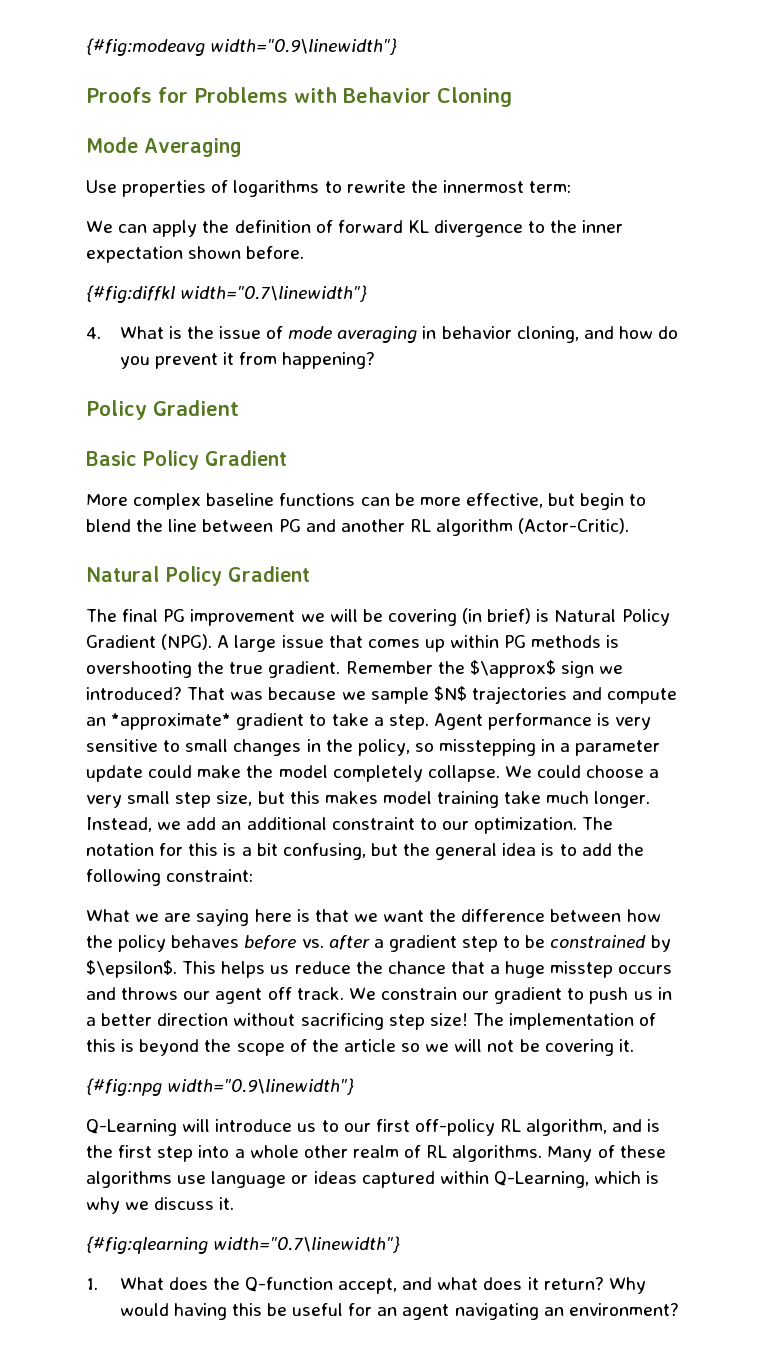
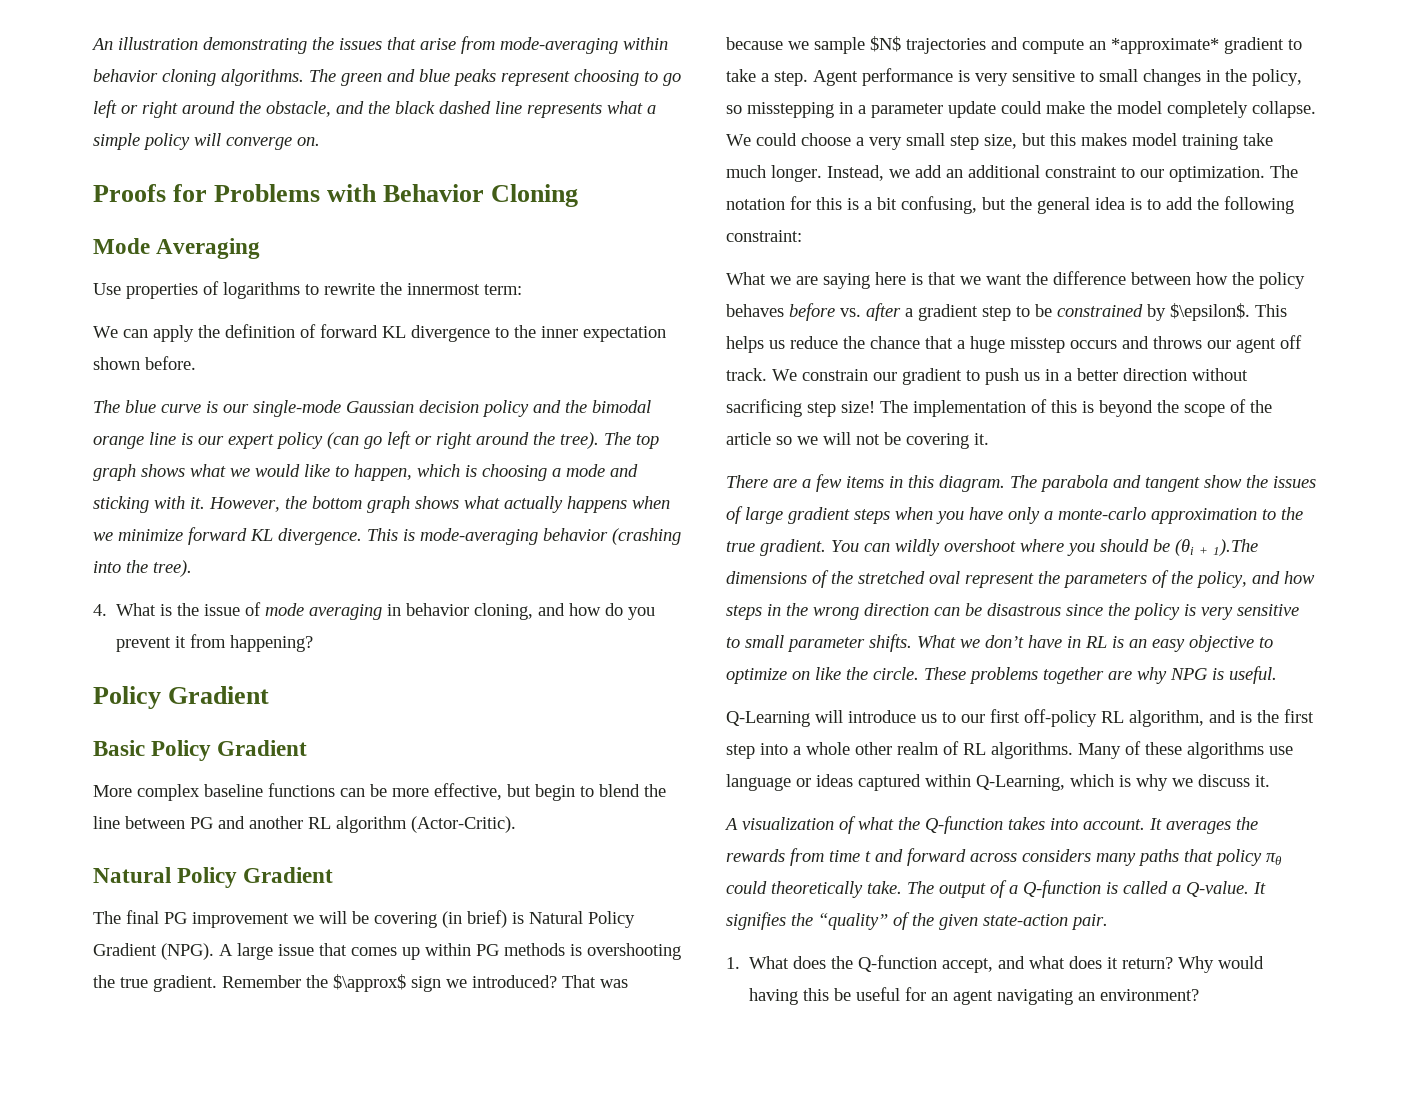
- {#fig:modeavg width="0.9\linewidth"}
+ An illustration demonstrating the issues that arise from mode-averaging within behavior cloning algorithms. The green and blue peaks represent choosing to go left or right around the obstacle, and the black dashed line represents what a simple policy will converge on.
- {#fig:diffkl width="0.7\linewidth"}
+ The blue curve is our single-mode Gaussian decision policy and the bimodal orange line is our expert policy (can go left or right around the tree). The top graph shows what we would like to happen, which is choosing a mode and sticking with it. However, the bottom graph shows what actually happens when we minimize forward KL divergence. This is mode-averaging behavior (crashing into the tree).
- {#fig:npg width="0.9\linewidth"}
+ There are a few items in this diagram. The parabola and tangent show the issues of large gradient steps when you have only a monte-carlo approximation to the true gradient. You can wildly overshoot where you should be (θi + 1).The dimensions of the stretched oval represent the parameters of the policy, and how steps in the wrong direction can be disastrous since the policy is very sensitive to small parameter shifts. What we don’t have in RL is an easy objective to optimize on like the circle. These problems together are why NPG is useful.
- {#fig:qlearning width="0.7\linewidth"}
+ A visualization of what the Q-function takes into account. It averages the rewards from time t and forward across considers many paths that policy πθ could theoretically take. The output of a Q-function is called a Q-value. It signifies the “quality” of the given state-action pair.

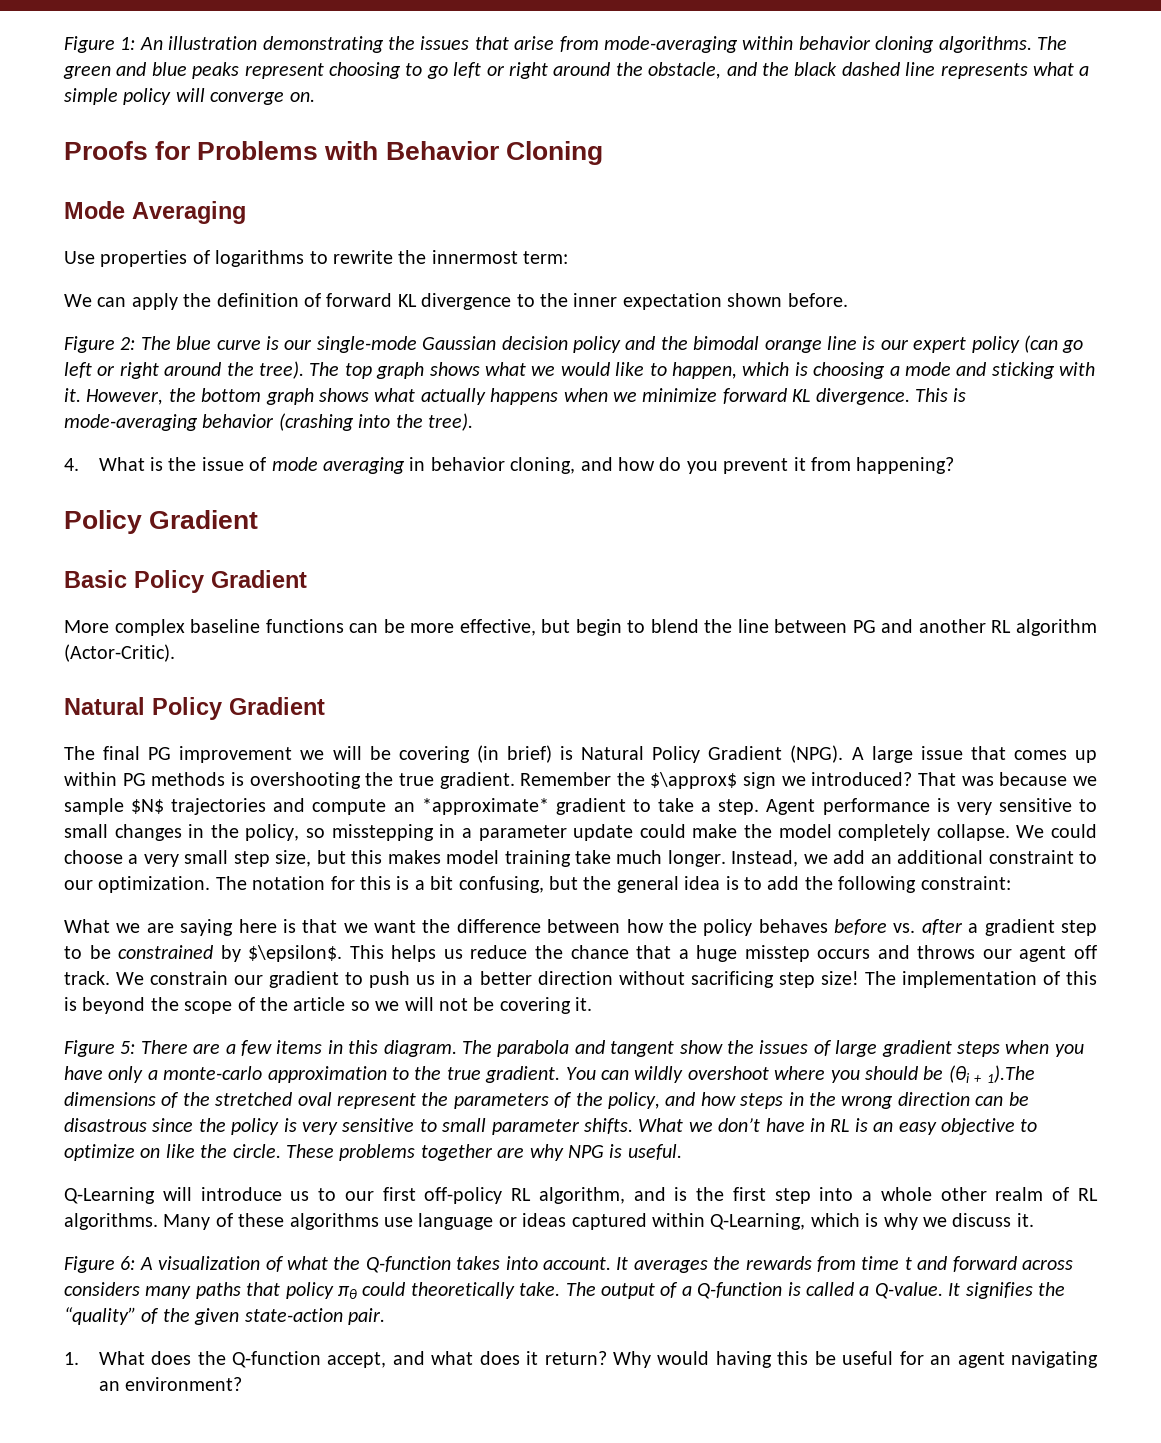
- An illustration demonstrating the issues that arise from mode-averaging within behavior cloning algorithms.
+ Figure 1: An illustration demonstrating the issues that arise from mode-averaging within behavior cloning algorithms.
- The blue curve is our single-mode Gaussian decision policy and the bimodal orange line is our expert policy (can go left or right around the tree).
+ Figure 2: The blue curve is our single-mode Gaussian decision policy and the bimodal orange line is our expert policy (can go left or right around the tree).
- There are a few items in this diagram.
+ Figure 5: There are a few items in this diagram.
- A visualization of what the Q-function takes into account.
+ Figure 6: A visualization of what the Q-function takes into account.

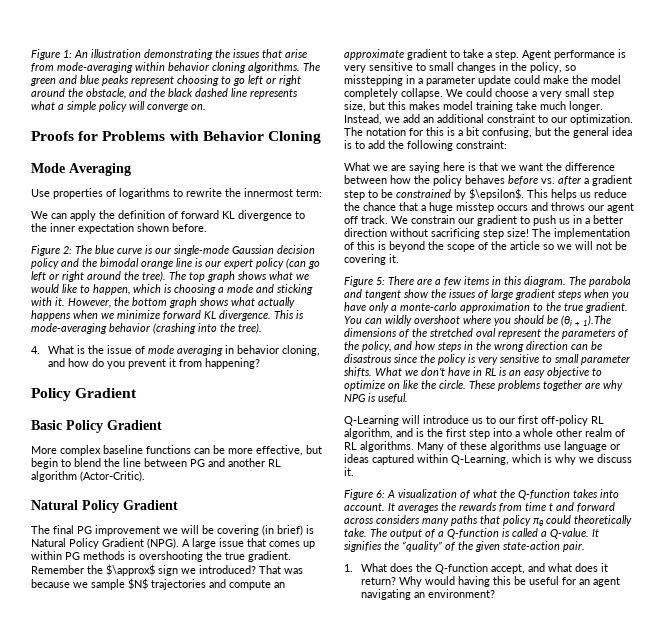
- That was because we sample $N$ trajectories and compute an *approximate* gradient to take a step.
+ That was because we sample $N$ trajectories and compute an approximate gradient to take a step.

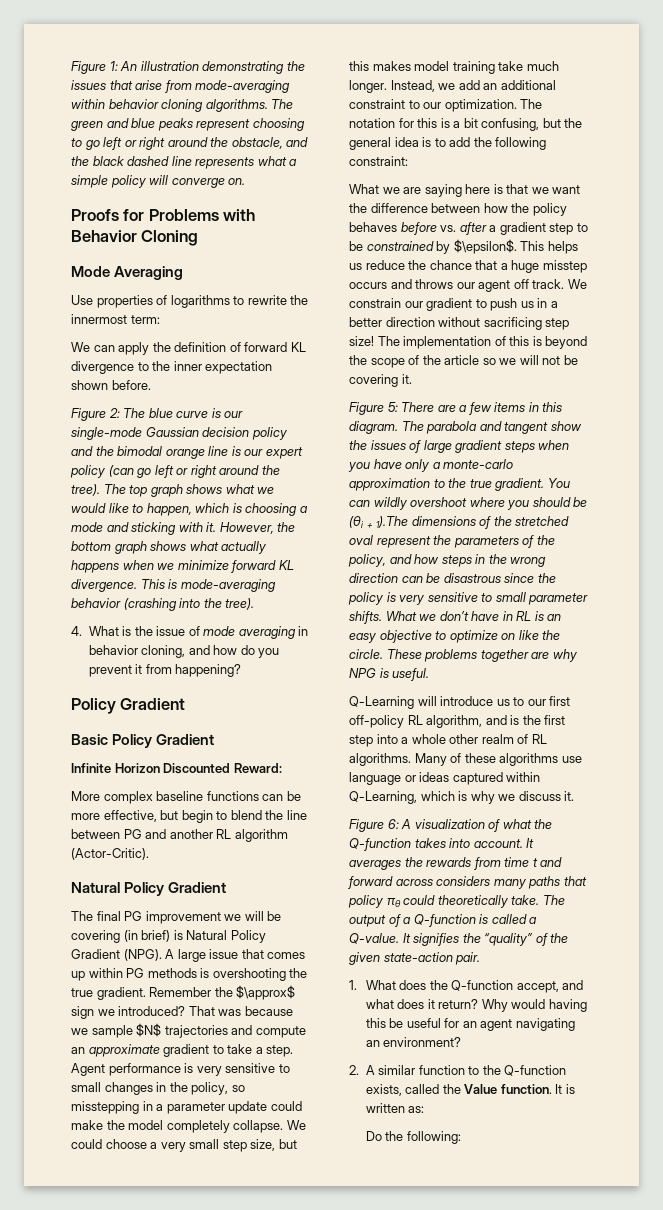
+ Infinite Horizon Discounted Reward:
+ 2. A similar function to the Q-function exists, called the Value function. It is written as:
+ Do the following:

